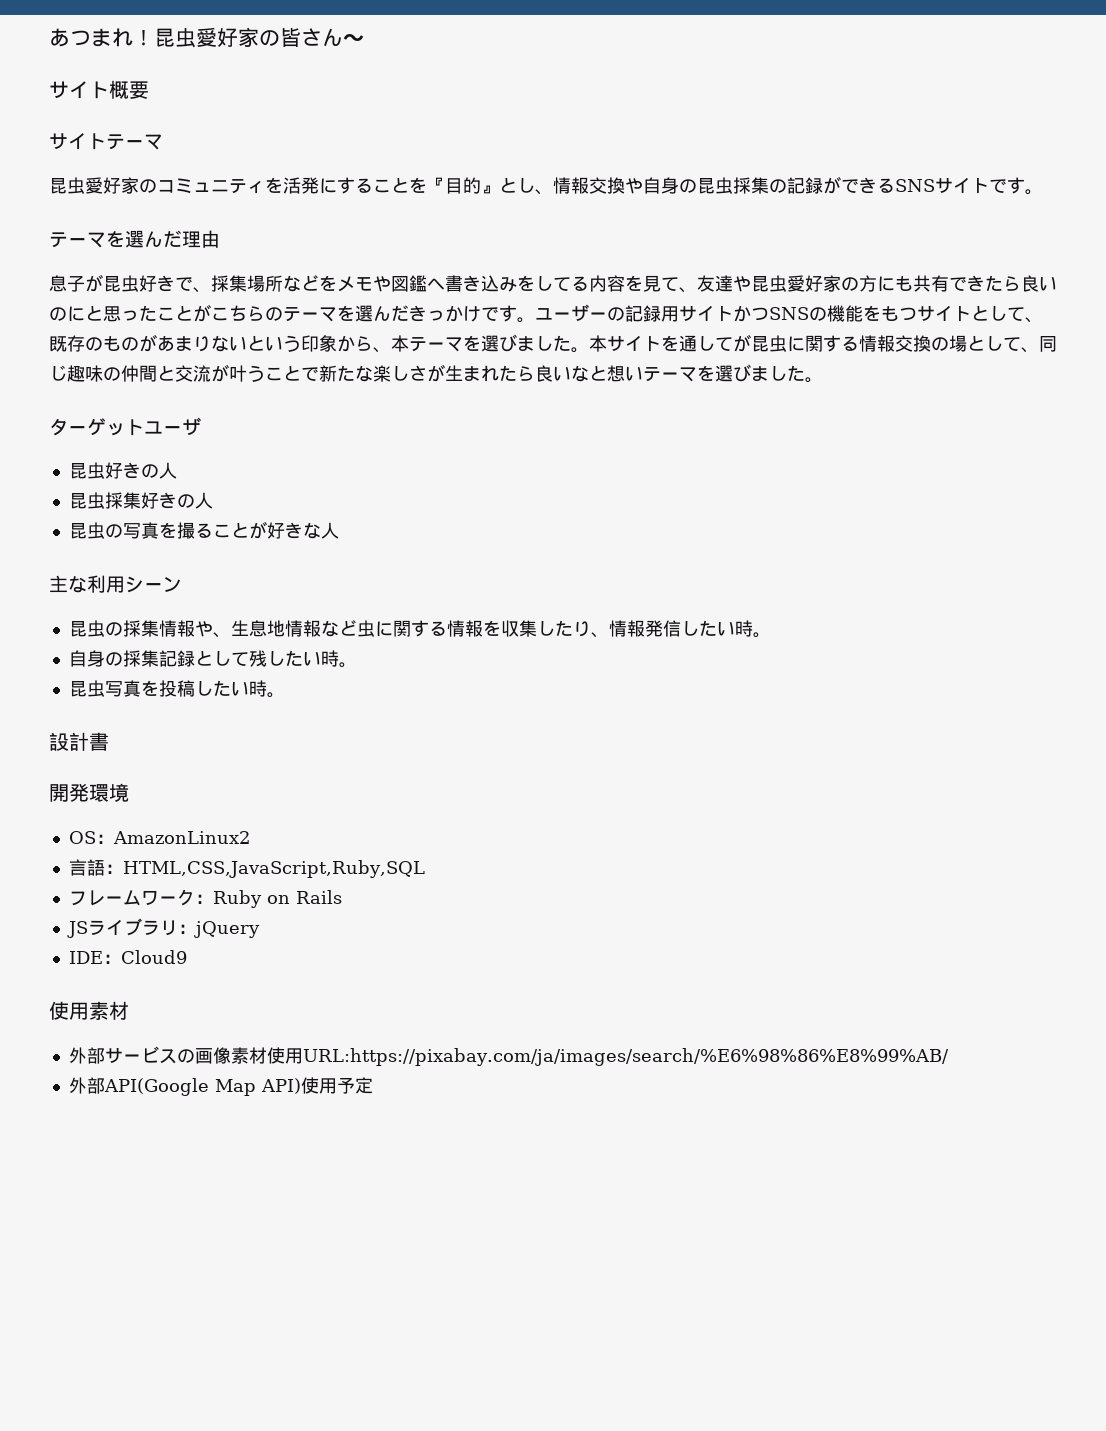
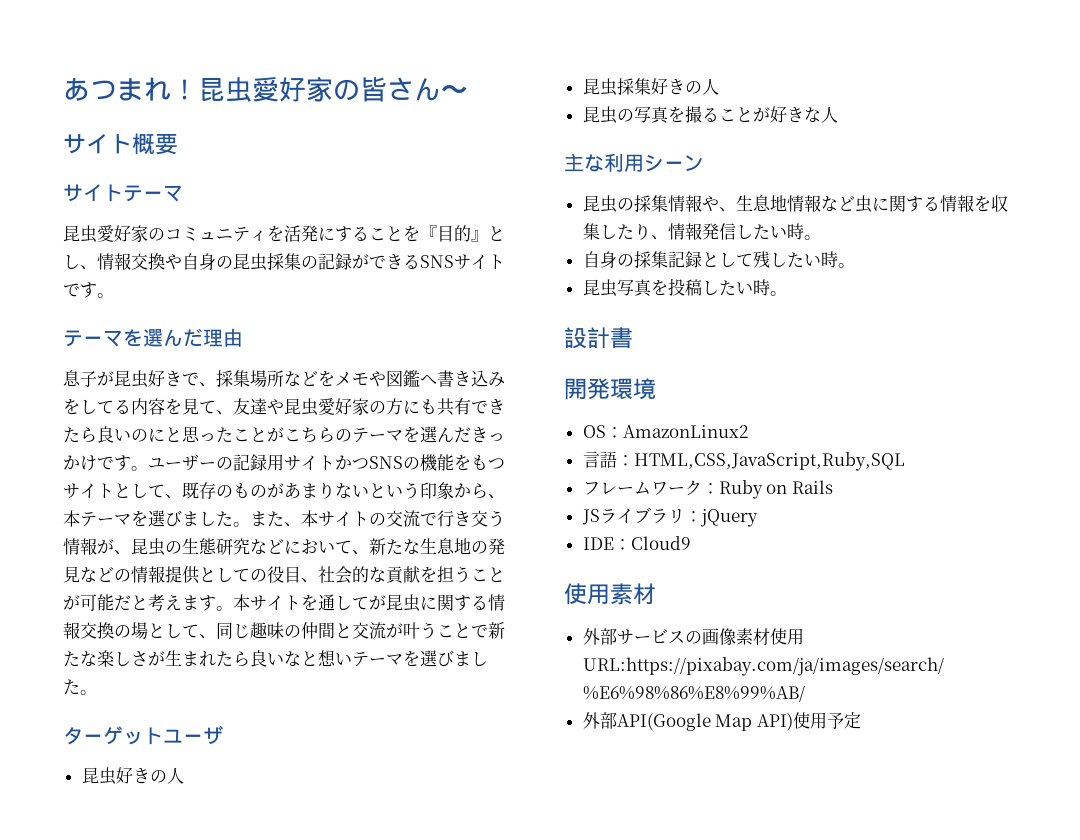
+ また、本サイトの交流で行き交う情報が、昆虫の生態研究などにおいて、新たな生息地の発見などの情報提供としての役目、社会的な貢献を担うことが可能だと考えます。

